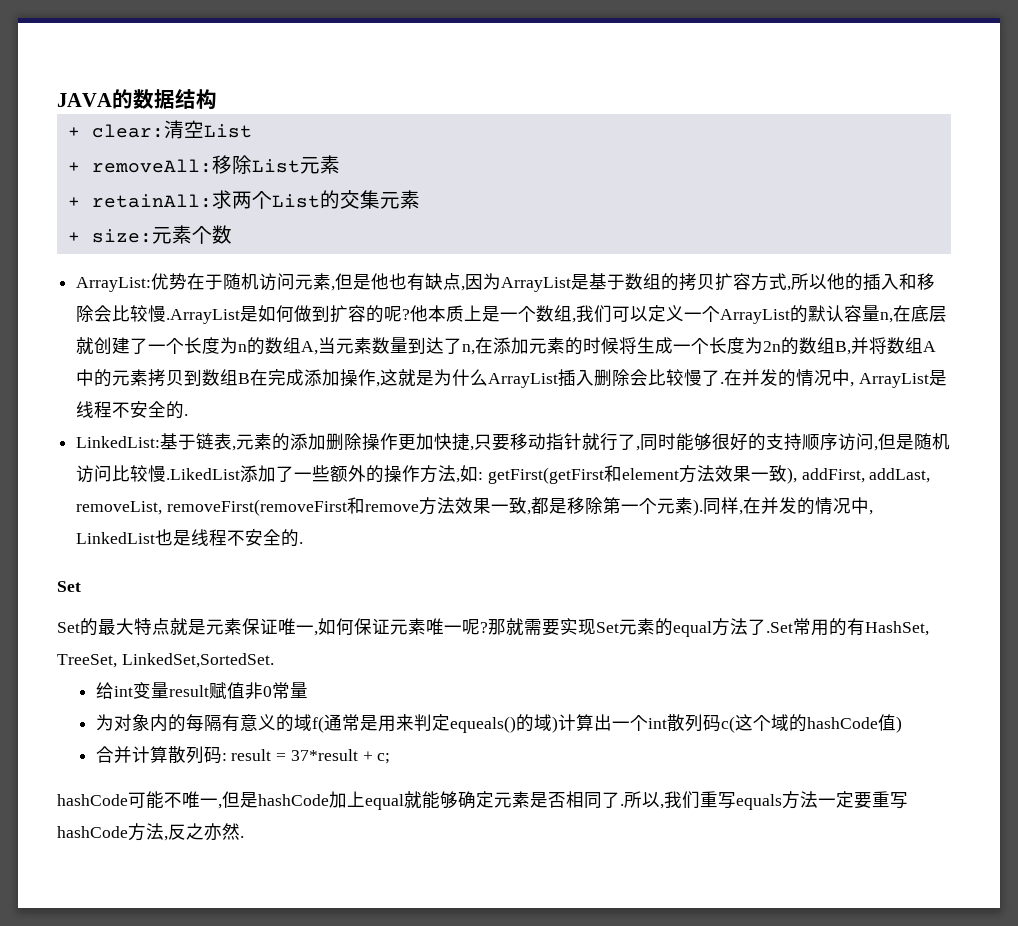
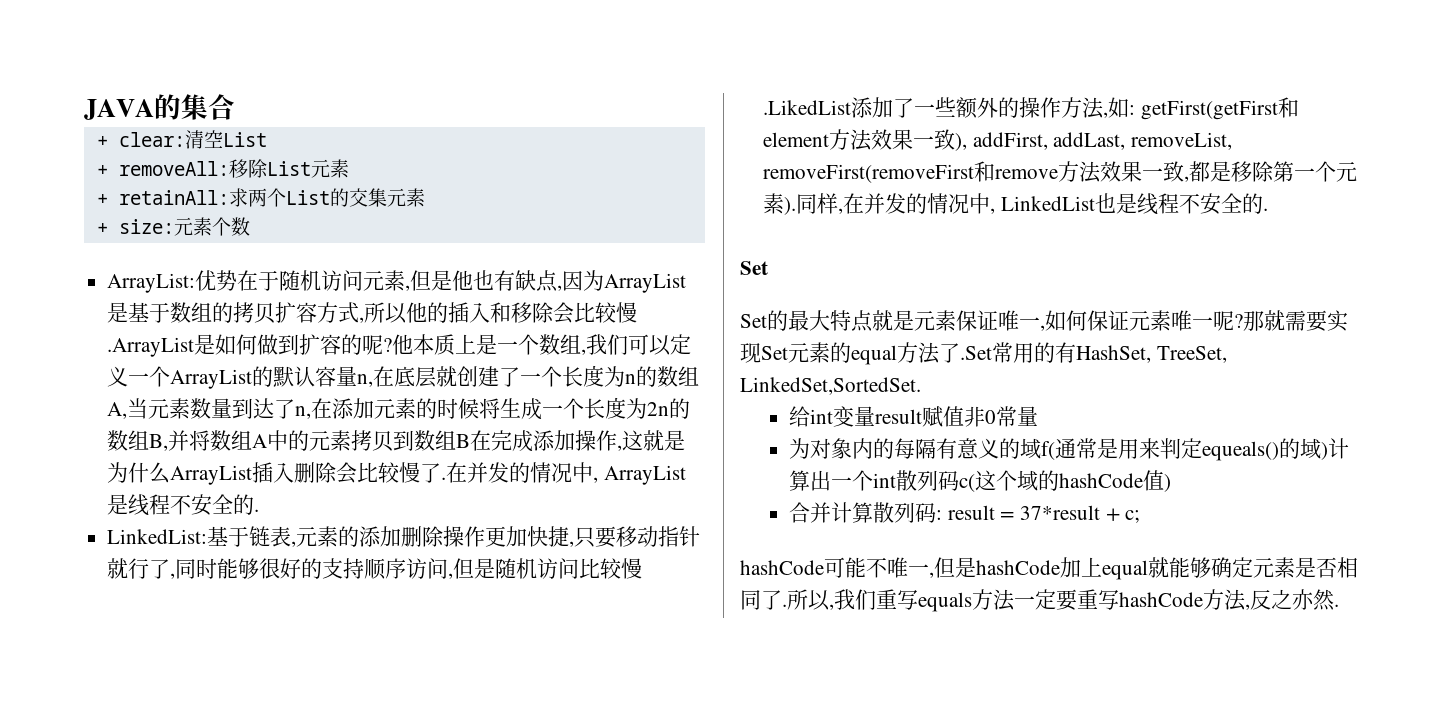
- JAVA的数据结构
+ JAVA的集合

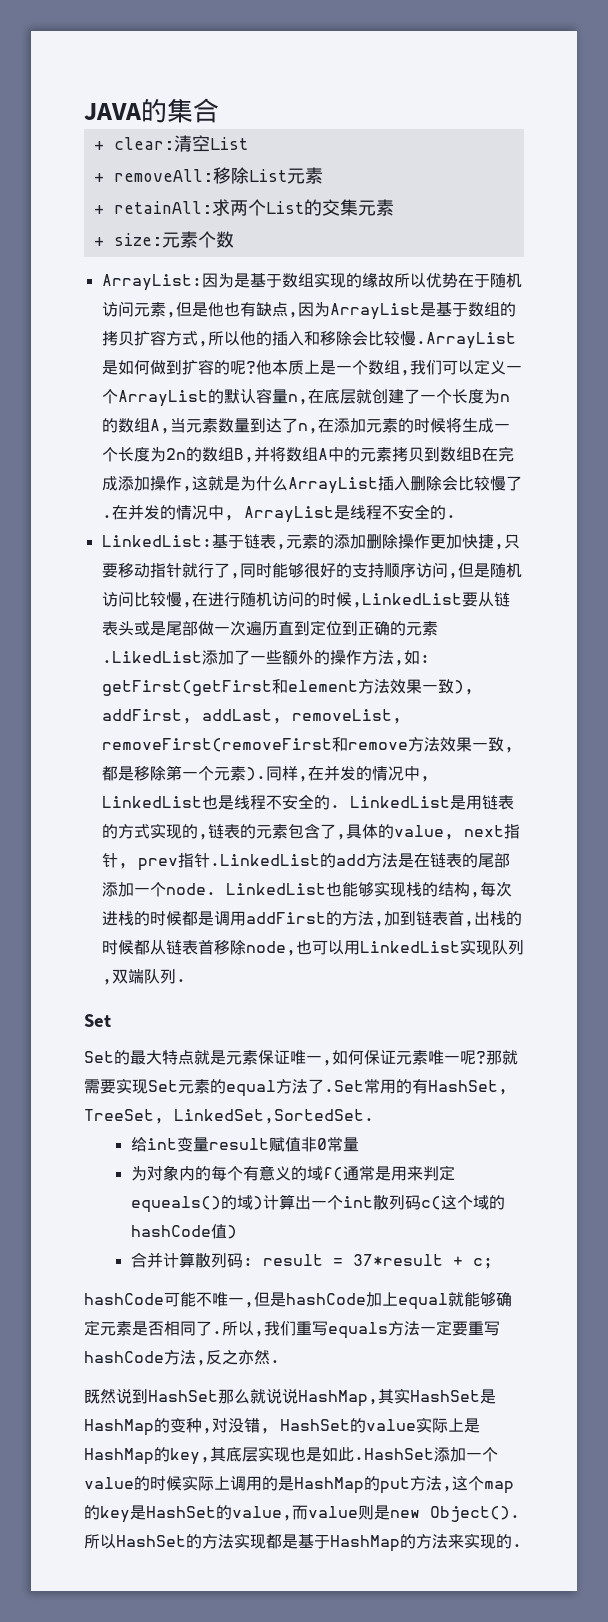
- ArrayList:优势在于随机访问元素,但是他也有缺点,因为ArrayList是基于数组的拷贝扩容方式,所以他的插入和移除会比较慢.ArrayList是如何做到扩容的呢?
+ ArrayList:因为是基于数组实现的缘故所以优势在于随机访问元素,但是他也有缺点,因为ArrayList是基于数组的拷贝扩容方式,所以他的插入和移除会比较慢.ArrayList是如何做到扩容的呢?
- LinkedList:基于链表,元素的添加删除操作更加快捷,只要移动指针就行了,同时能够很好的支持顺序访问,但是随机访问比较慢.LikedList添加了一些额外的操作方法,如: getFirst(getFirst和element方法效果一致), addFirst, addLast, removeList, removeFirst(removeFirst和remove方法效果一致,都是移除第一个元素).
+ LinkedList:基于链表,元素的添加删除操作更加快捷,只要移动指针就行了,同时能够很好的支持顺序访问,但是随机访问比较慢,在进行随机访问的时候,LinkedList要从链表头或是尾部做一次遍历直到定位到正确的元素.LikedList添加了一些额外的操作方法,如: getFirst(getFirst和element方法效果一致), addFirst, addLast, removeList, removeFirst(removeFirst和remove方法效果一致,都是移除第一个元素).
+ LinkedList是用链表的方式实现的,链表的元素包含了,具体的value, next指针, prev指针.LinkedList的add方法是在链表的尾部添加一个node. LinkedList也能够实现栈的结构,每次进栈的时候都是调用addFirst的方法,加到链表首,出栈的时候都从链表首移除node,也可以用LinkedList实现队列,双端队列.
- 为对象内的每隔有意义的域f(通常是用来判定equeals()的域)计算出一个int散列码c(这个域的hashCode值)
+ 为对象内的每个有意义的域f(通常是用来判定equeals()的域)计算出一个int散列码c(这个域的hashCode值)
+ 既然说到HashSet那么就说说HashMap,其实HashSet是HashMap的变种,对没错, HashSet的value实际上是HashMap的key,其底层实现也是如此.HashSet添加一个value的时候实际上调用的是HashMap的put方法,这个map的key是HashSet的value,而value则是new Object().所以HashSet的方法实现都是基于HashMap的方法来实现的.

